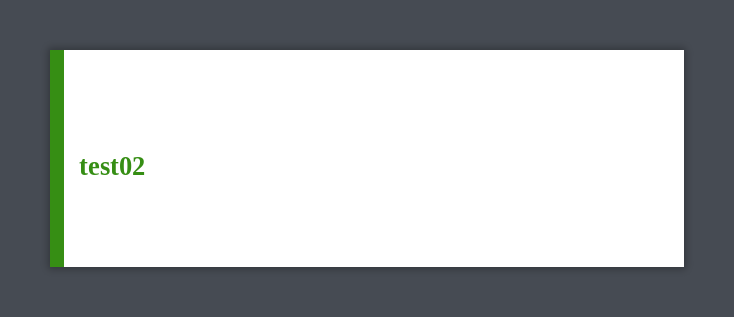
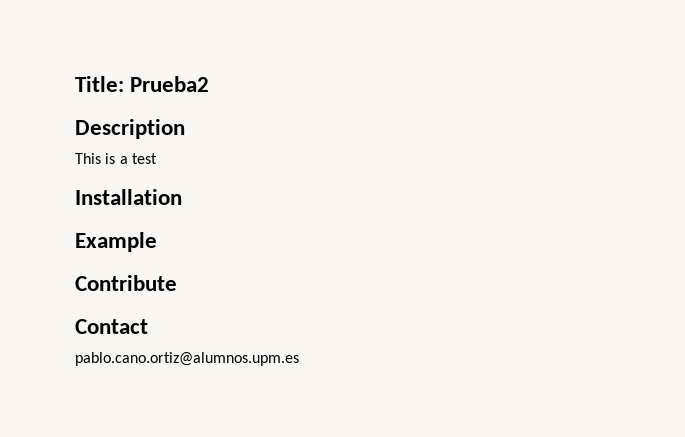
- test02
+ Title: Prueba2
+ Description
+ This is a test
+ Installation
+ Example
+ Contribute
+ Contact
+ pablo.cano.ortiz@alumnos.upm.es

